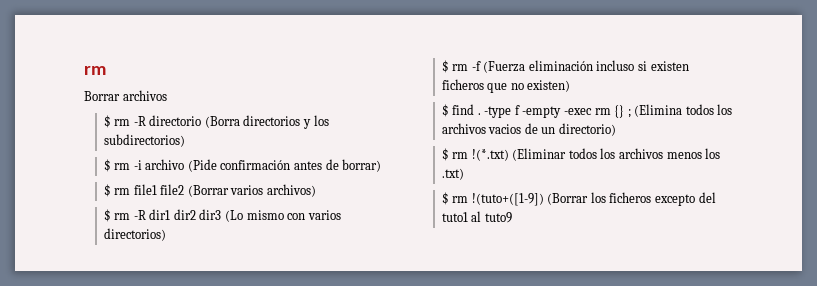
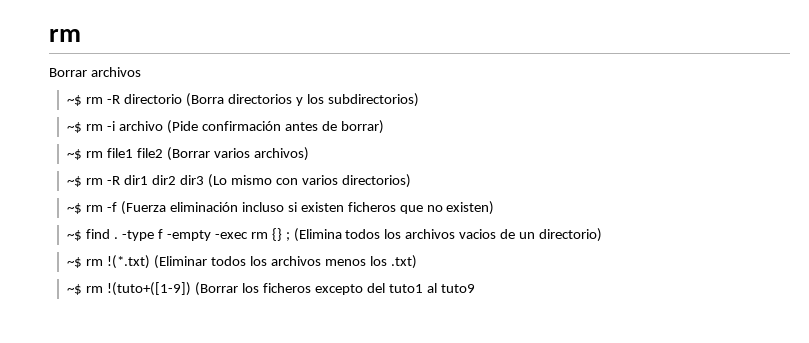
- $ rm -R directorio (Borra directorios y los subdirectorios)
+ ~$ rm -R directorio (Borra directorios y los subdirectorios)
- $ rm -i archivo (Pide confirmación antes de borrar)
+ ~$ rm -i archivo (Pide confirmación antes de borrar)
- $ rm file1 file2 (Borrar varios archivos)
+ ~$ rm file1 file2 (Borrar varios archivos)
- $ rm -R dir1 dir2 dir3 (Lo mismo con varios directorios)
+ ~$ rm -R dir1 dir2 dir3 (Lo mismo con varios directorios)
- $ rm -f (Fuerza eliminación incluso si existen ficheros que no existen)
+ ~$ rm -f (Fuerza eliminación incluso si existen ficheros que no existen)
- $ find .
+ ~$ find .
- $ rm !(*.txt) (Eliminar todos los archivos menos los .txt)
+ ~$ rm !(*.txt) (Eliminar todos los archivos menos los .txt)
- $ rm !(tuto+([1-9]) (Borrar los ficheros excepto del tuto1 al tuto9
+ ~$ rm !(tuto+([1-9]) (Borrar los ficheros excepto del tuto1 al tuto9

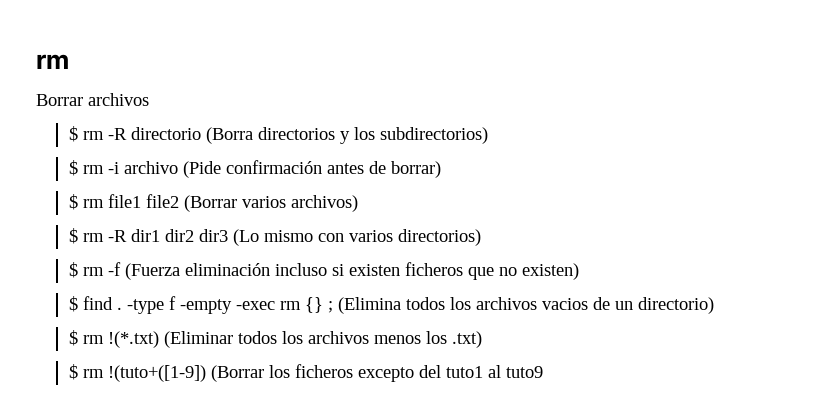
- ~$ rm -R directorio (Borra directorios y los subdirectorios)
+ $ rm -R directorio (Borra directorios y los subdirectorios)
- ~$ rm -i archivo (Pide confirmación antes de borrar)
+ $ rm -i archivo (Pide confirmación antes de borrar)
- ~$ rm file1 file2 (Borrar varios archivos)
+ $ rm file1 file2 (Borrar varios archivos)
- ~$ rm -R dir1 dir2 dir3 (Lo mismo con varios directorios)
+ $ rm -R dir1 dir2 dir3 (Lo mismo con varios directorios)
- ~$ rm -f (Fuerza eliminación incluso si existen ficheros que no existen)
+ $ rm -f (Fuerza eliminación incluso si existen ficheros que no existen)
- ~$ find .
+ $ find .
- ~$ rm !(*.txt) (Eliminar todos los archivos menos los .txt)
+ $ rm !(*.txt) (Eliminar todos los archivos menos los .txt)
- ~$ rm !(tuto+([1-9]) (Borrar los ficheros excepto del tuto1 al tuto9
+ $ rm !(tuto+([1-9]) (Borrar los ficheros excepto del tuto1 al tuto9

